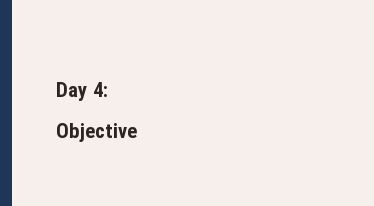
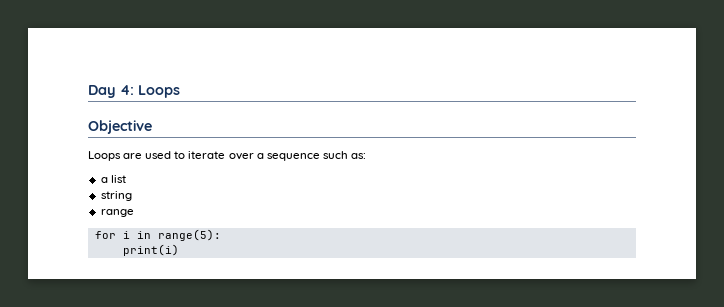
- Day 4:
+ Day 4: Loops
+ Loops are used to iterate over a sequence such as:
+ a list
+ string
+ range
+ for i in range(5):
+ print(i)

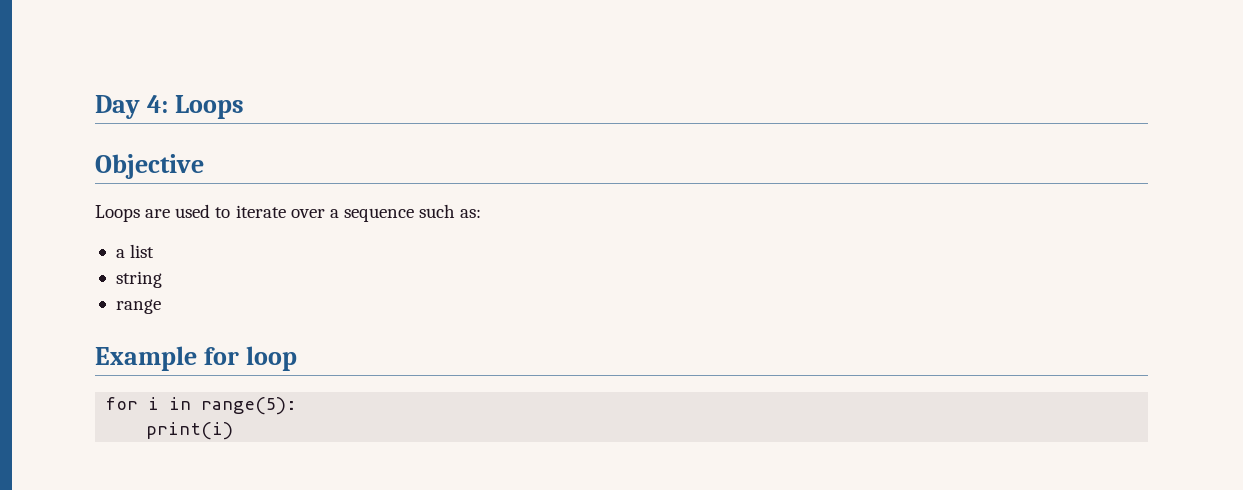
+ Example for loop

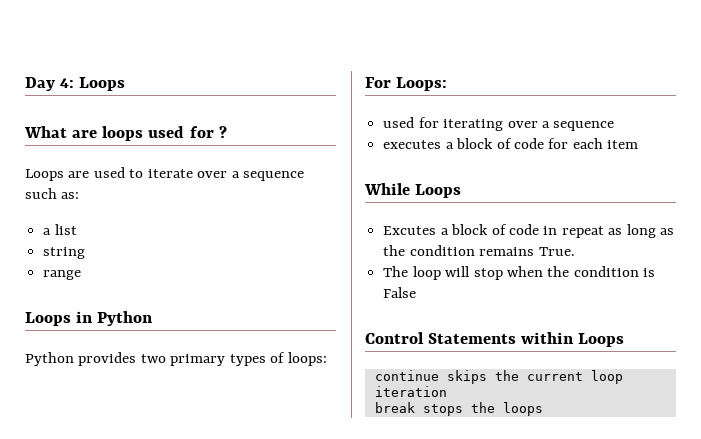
- Objective
+ What are loops used for ?
- Example for loop
- for i in range(5):
- print(i)
+ Loops in Python
+ Python provides two primary types of loops:
+ For Loops:
+ used for iterating over a sequence
+ executes a block of code for each item
+ While Loops
+ Excutes a block of code in repeat as long as the condition remains True.
+ The loop will stop when the condition is False
+ Control Statements within Loops
+ continue skips the current loop iteration
+ break stops the loops

